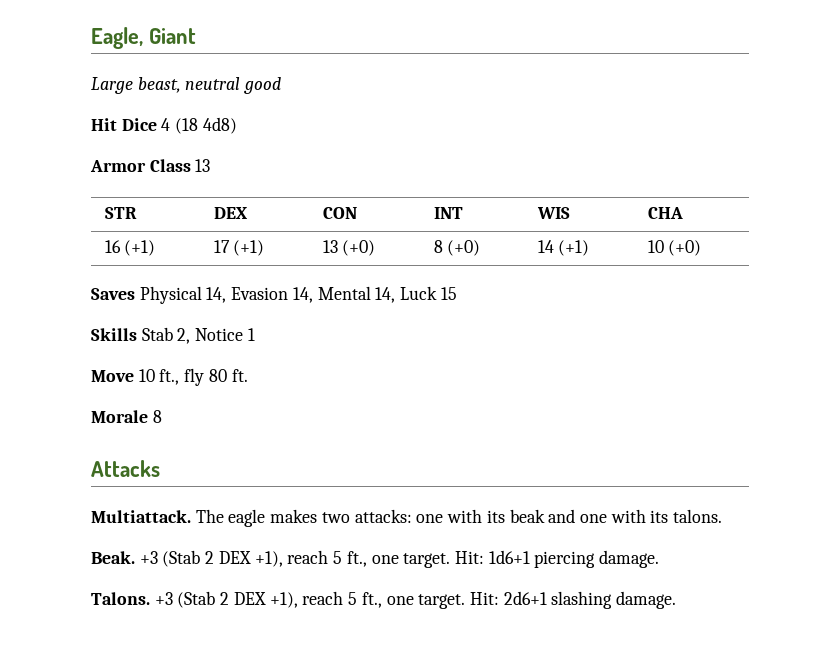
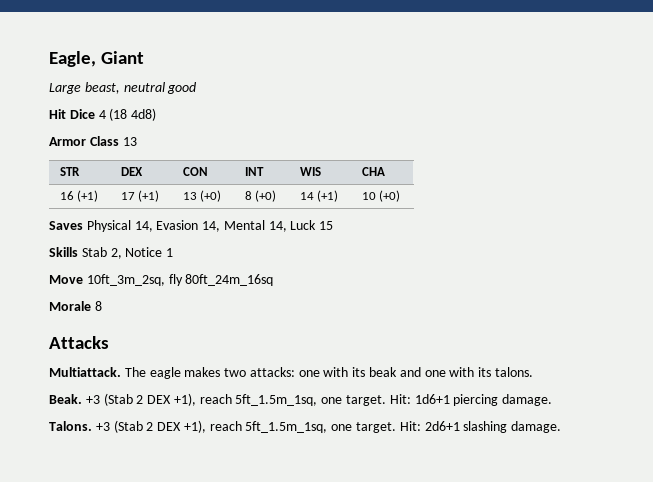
- Move 10 ft., fly 80 ft.
+ Move 10ft_3m_2sq, fly 80ft_24m_16sq
- Beak. +3 (Stab 2 DEX +1), reach 5 ft., one target.
+ Beak. +3 (Stab 2 DEX +1), reach 5ft_1.5m_1sq, one target.
- Talons. +3 (Stab 2 DEX +1), reach 5 ft., one target.
+ Talons. +3 (Stab 2 DEX +1), reach 5ft_1.5m_1sq, one target.

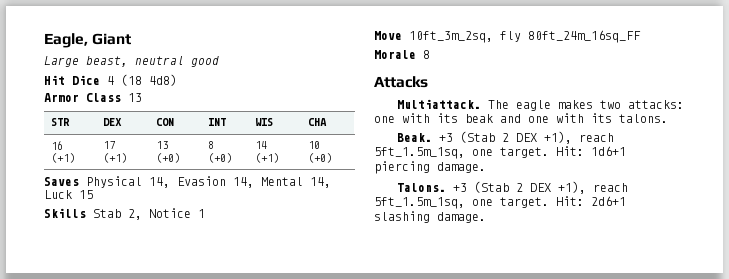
- Move 10ft_3m_2sq, fly 80ft_24m_16sq
+ Move 10ft_3m_2sq, fly 80ft_24m_16sq_FF

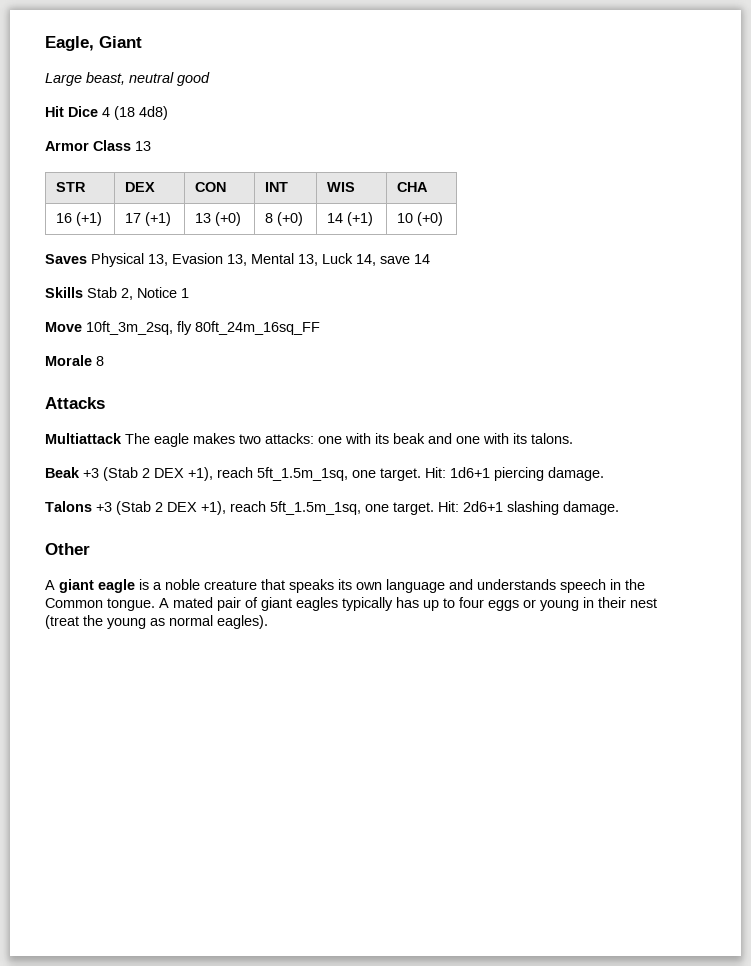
- Saves Physical 14, Evasion 14, Mental 14, Luck 15
+ Saves Physical 13, Evasion 13, Mental 13, Luck 14, save 14
- Multiattack. The eagle makes two attacks: one with its beak and one with its talons.
+ Multiattack The eagle makes two attacks: one with its beak and one with its talons.
- Beak. +3 (Stab 2 DEX +1), reach 5ft_1.5m_1sq, one target.
+ Beak +3 (Stab 2 DEX +1), reach 5ft_1.5m_1sq, one target.
- Talons. +3 (Stab 2 DEX +1), reach 5ft_1.5m_1sq, one target.
+ Talons +3 (Stab 2 DEX +1), reach 5ft_1.5m_1sq, one target.
+ Other
+ A giant eagle is a noble creature that speaks its own language and understands speech in the Common tongue. A mated pair of giant eagles typically has up to four eggs or young in their nest (treat the young as normal eagles).

